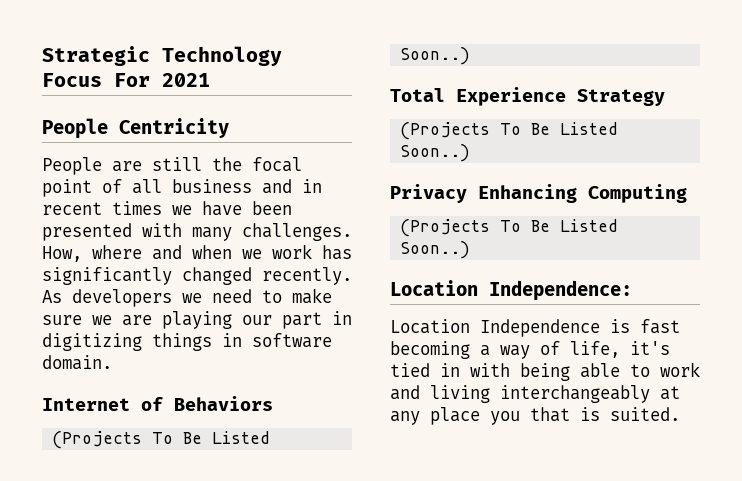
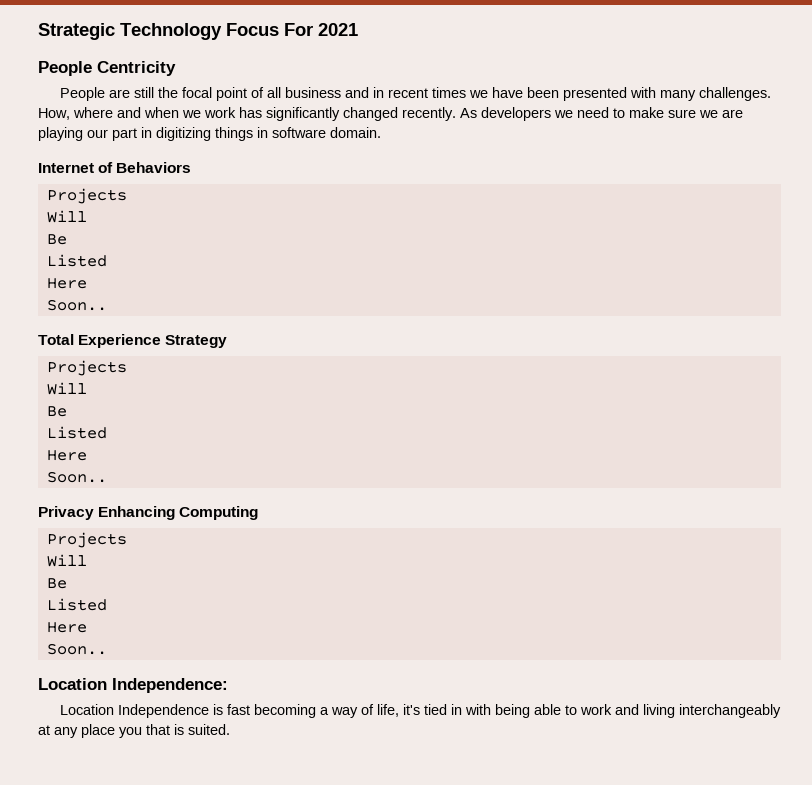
  Internet of Behaviors
- (Projects To Be Listed Soon..)
+ Projects
+ Will
+ Be
+ Listed
+ Here
+ Soon..
  Total Experience Strategy
- (Projects To Be Listed Soon..)
+ Projects
+ Will
+ Be
+ Listed
+ Here
+ Soon..
  Privacy Enhancing Computing
- (Projects To Be Listed Soon..)
+ Projects
+ Will
+ Be
+ Listed
+ Here
+ Soon..

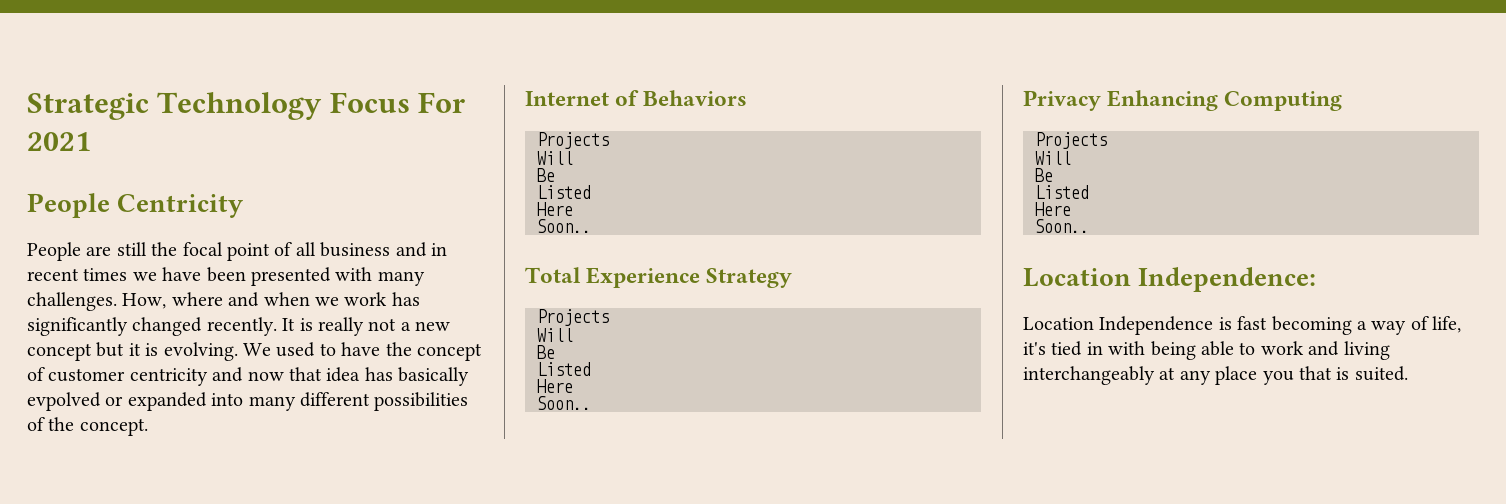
- As developers we need to make sure we are playing our part in digitizing things in software domain.
+ It is really not a new concept but it is evolving. We used to have the concept of customer centricity and now that idea has basically evpolved or expanded into many different possibilities of the concept.

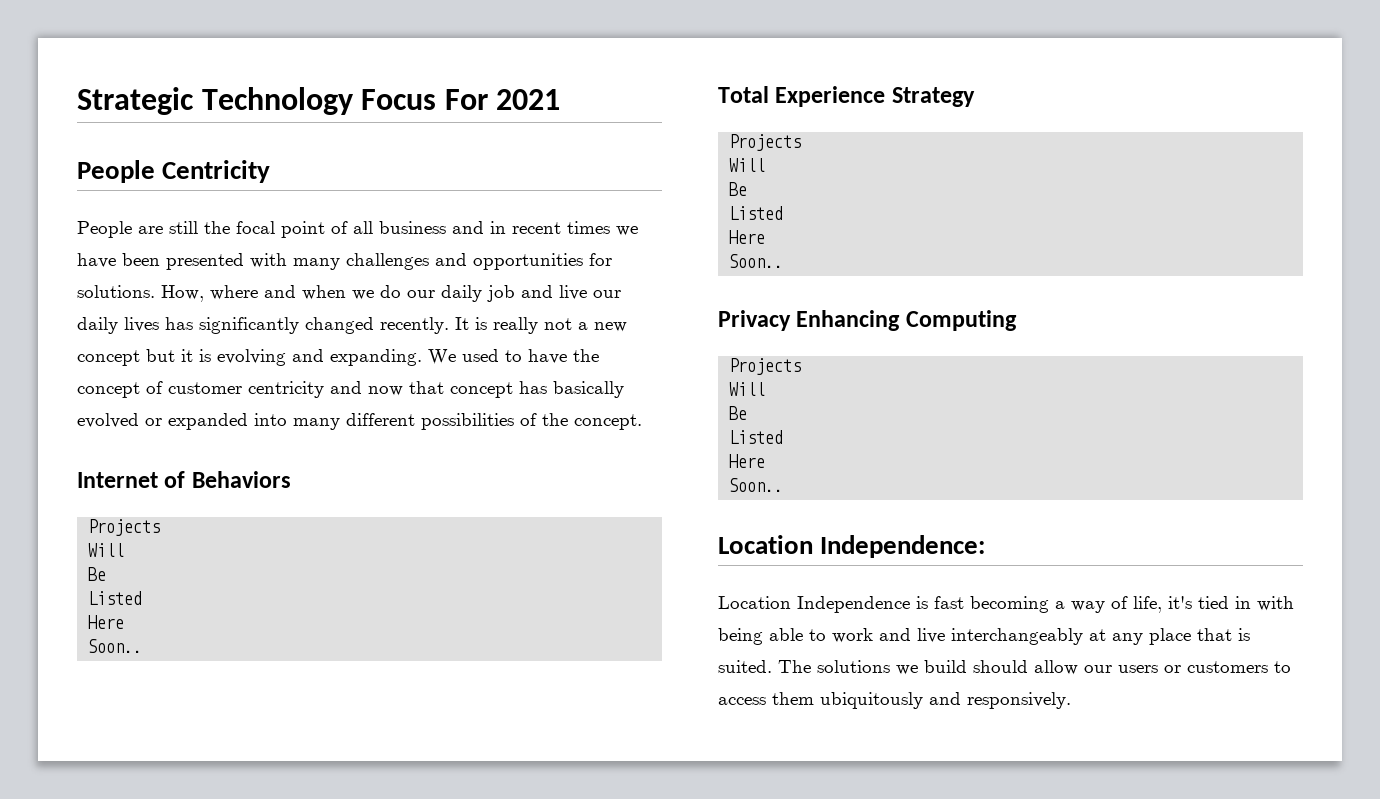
- People are still the focal point of all business and in recent times we have been presented with many challenges.
+ People are still the focal point of all business and in recent times we have been presented with many challenges and opportunities for solutions.
- How, where and when we work has significantly changed recently.
+ How, where and when we do our daily job and live our daily lives has significantly changed recently.
- It is really not a new concept but it is evolving.
+ It is really not a new concept but it is evolving and expanding.
- We used to have the concept of customer centricity and now that idea has basically evpolved or expanded into many different possibilities of the concept.
+ We used to have the concept of customer centricity and now that concept has basically evolved or expanded into many different possibilities of the concept.
- Location Independence is fast becoming a way of life, it's tied in with being able to work and living interchangeably at any place you that is suited.
+ Location Independence is fast becoming a way of life, it's tied in with being able to work and live interchangeably at any place that is suited.
+ The solutions we build should allow our users or customers to access them ubiquitously and responsively.

